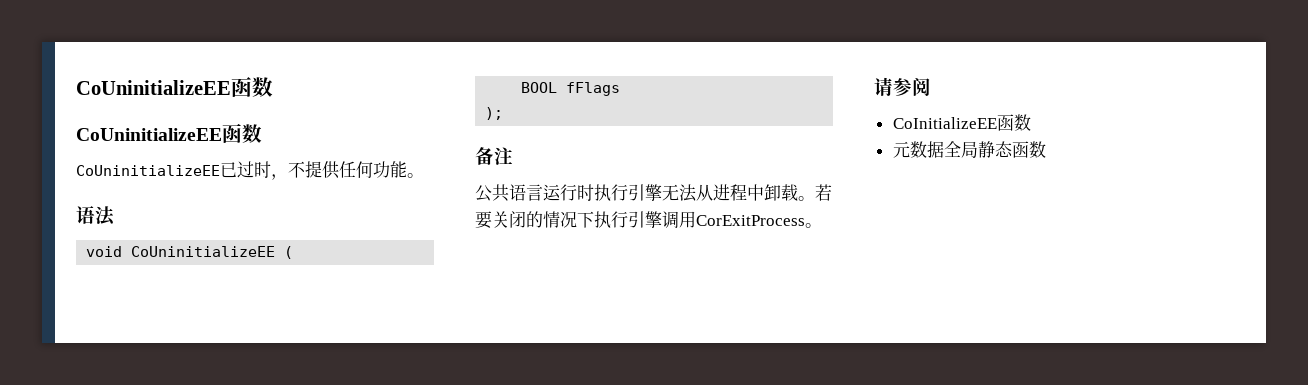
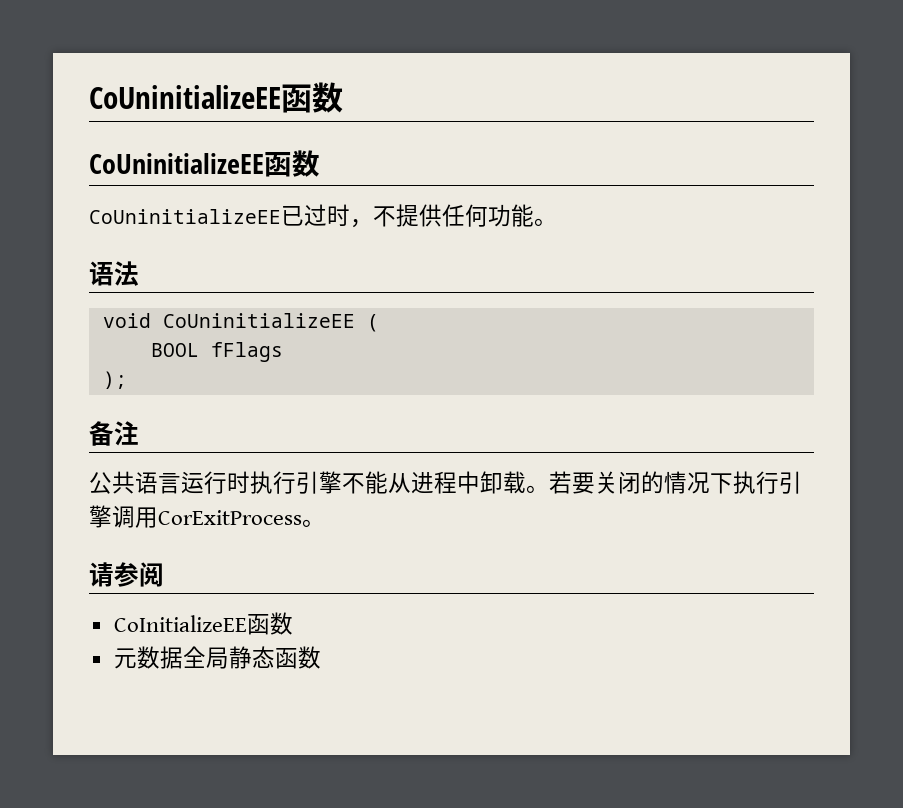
- 公共语言运行时执行引擎无法从进程中卸载。
+ 公共语言运行时执行引擎不能从进程中卸载。

